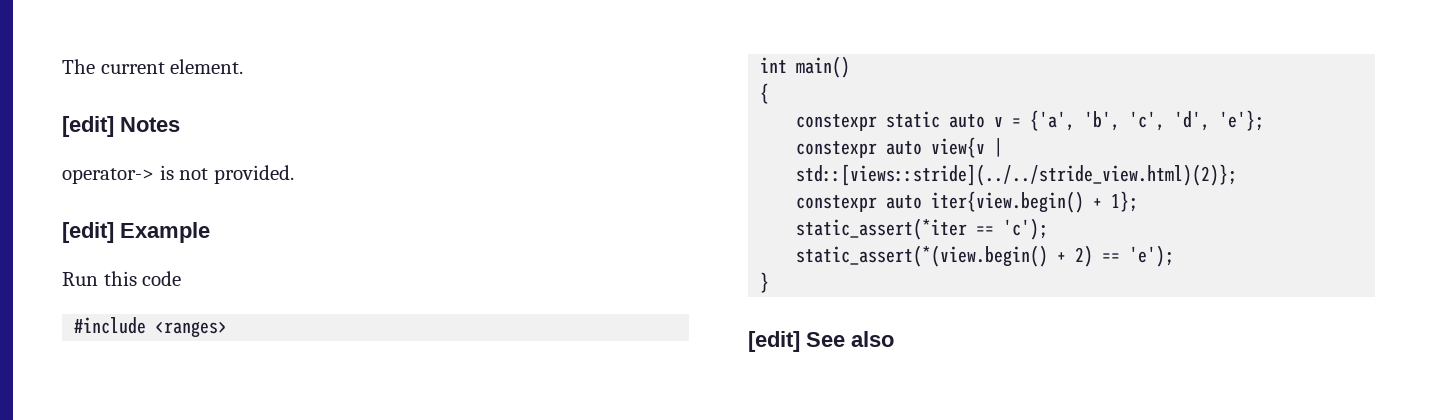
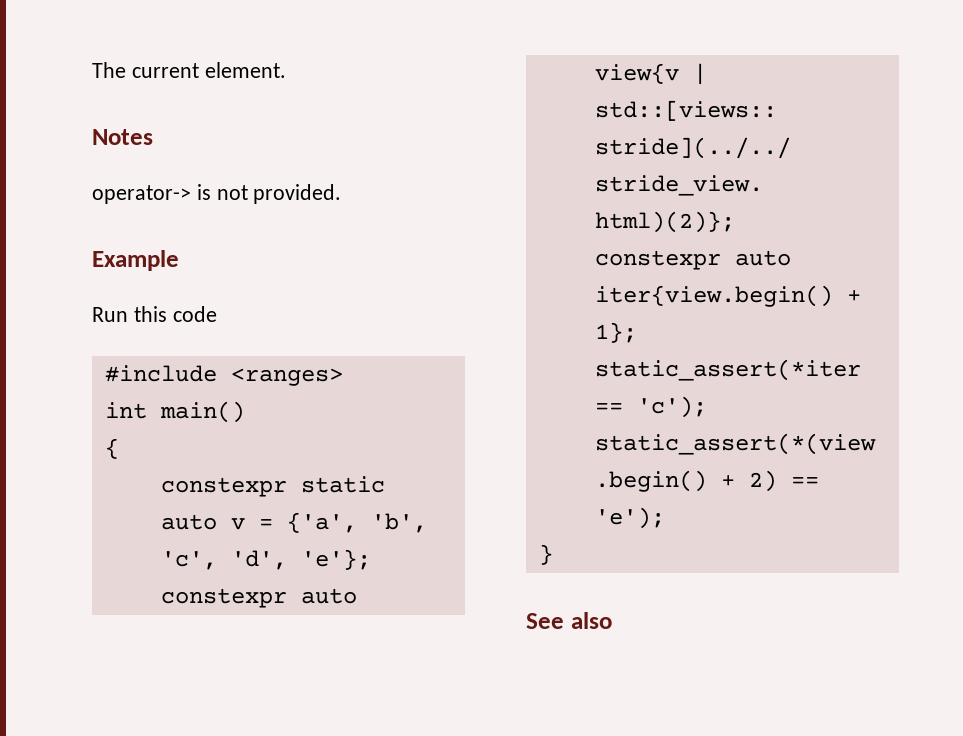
- [edit] Notes
+ Notes
- [edit] Example
+ Example
- [edit] See also
+ See also

